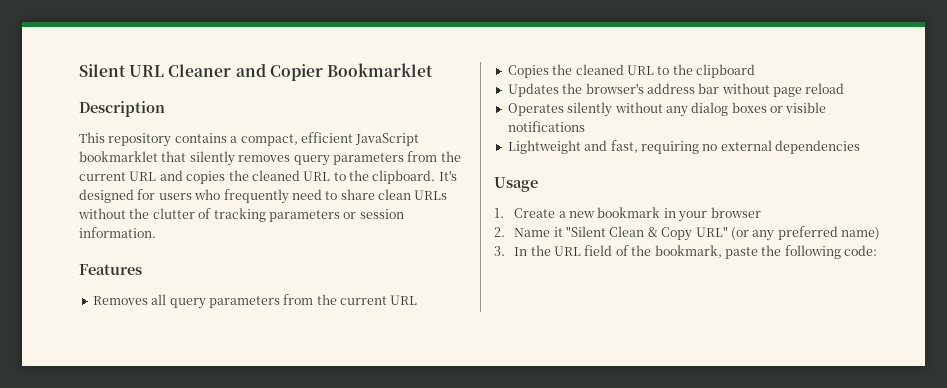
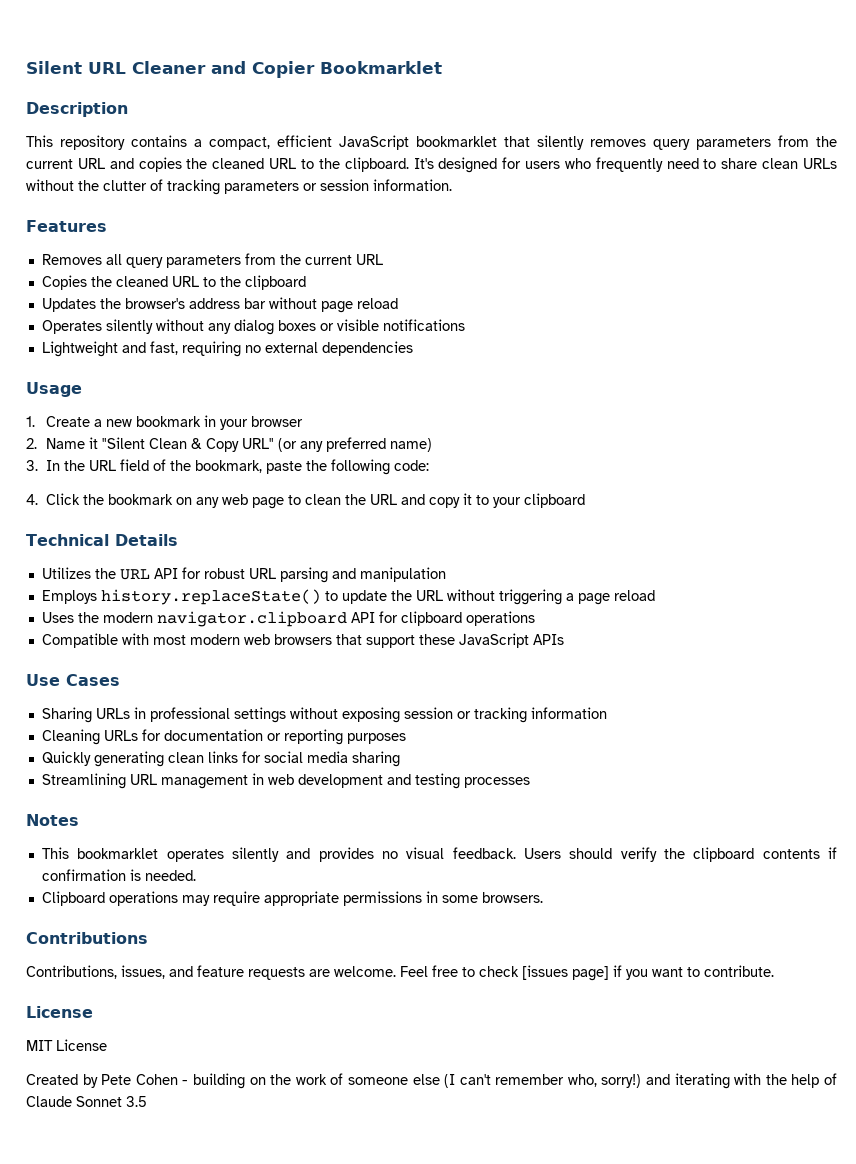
+ 4. Click the bookmark on any web page to clean the URL and copy it to your clipboard
+ Technical Details
+ Utilizes the URL API for robust URL parsing and manipulation
+ Employs history.replaceState() to update the URL without triggering a page reload
+ Uses the modern navigator.clipboard API for clipboard operations
+ Compatible with most modern web browsers that support these JavaScript APIs
+ Use Cases
+ Sharing URLs in professional settings without exposing session or tracking information
+ Cleaning URLs for documentation or reporting purposes
+ Quickly generating clean links for social media sharing
+ Streamlining URL management in web development and testing processes
+ Notes
+ This bookmarklet operates silently and provides no visual feedback. Users should verify the clipboard contents if confirmation is needed.
+ Clipboard operations may require appropriate permissions in some browsers.
+ Contributions
+ Contributions, issues, and feature requests are welcome. Feel free to check [issues page] if you want to contribute.
+ License
+ MIT License
+ Created by Pete Cohen - building on the work of someone else (I can't remember who, sorry!) and iterating with the help of Claude Sonnet 3.5

